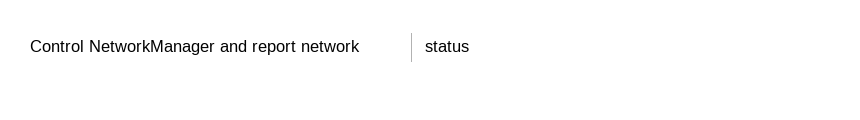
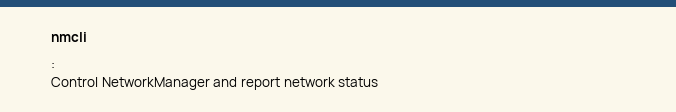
+ nmcli
+ :

